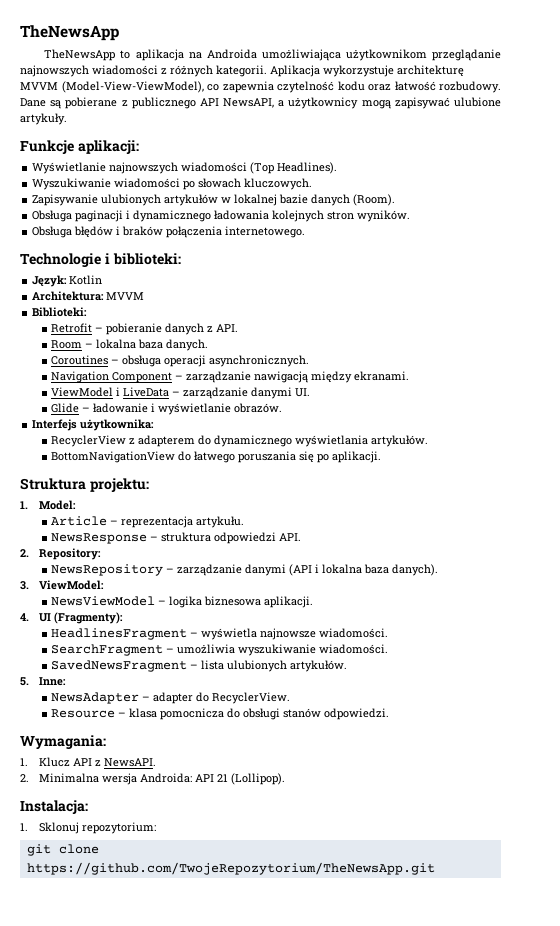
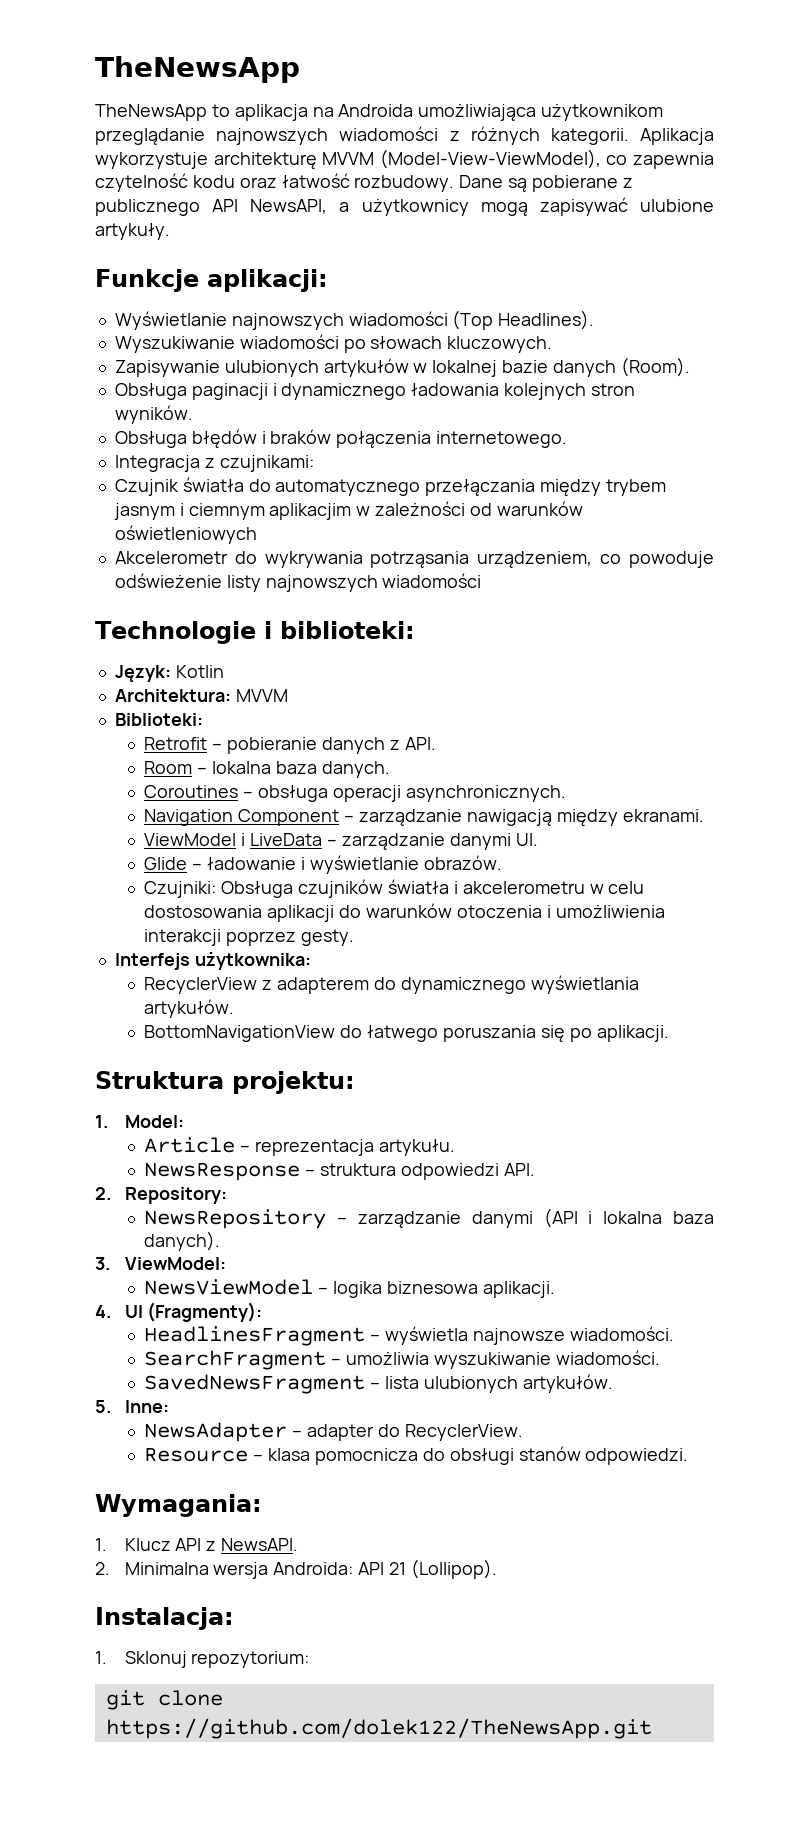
+ Integracja z czujnikami:
+ Czujnik światła do automatycznego przełączania między trybem jasnym i ciemnym aplikacjim w zależności od warunków oświetleniowych
+ Akcelerometr do wykrywania potrząsania urządzeniem, co powoduje odświeżenie listy najnowszych wiadomości
+ Czujniki: Obsługa czujników światła i akcelerometru w celu dostosowania aplikacji do warunków otoczenia i umożliwienia interakcji poprzez gesty.
- git clone https://github.com/TwojeRepozytorium/TheNewsApp.git
+ git clone https://github.com/dolek122/TheNewsApp.git

